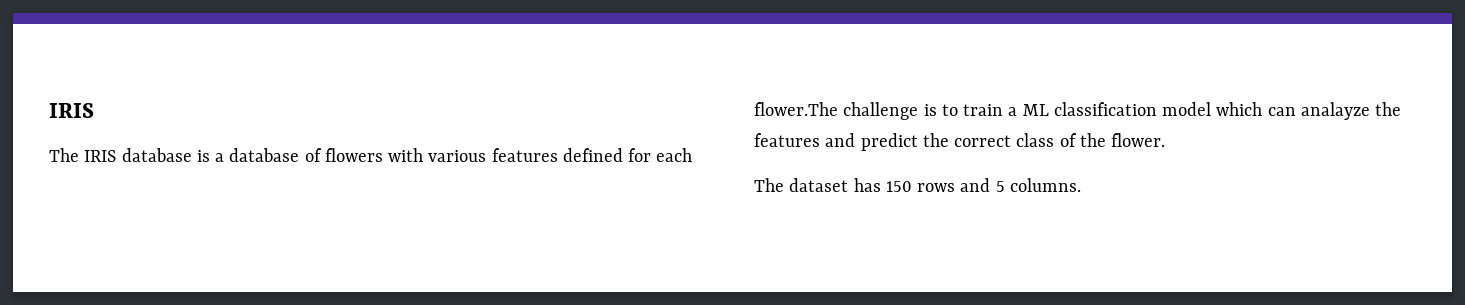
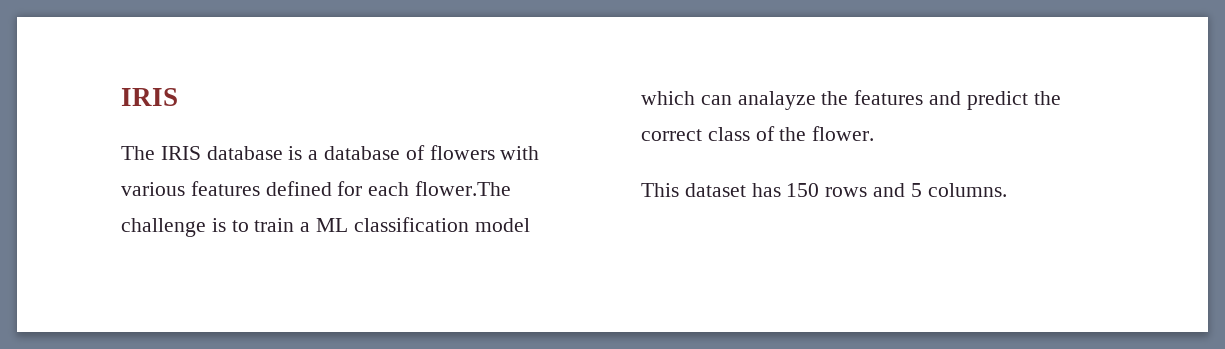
- The dataset has 150 rows and 5 columns.
+ This dataset has 150 rows and 5 columns.

